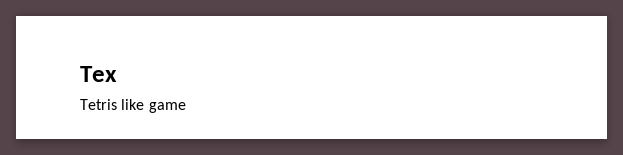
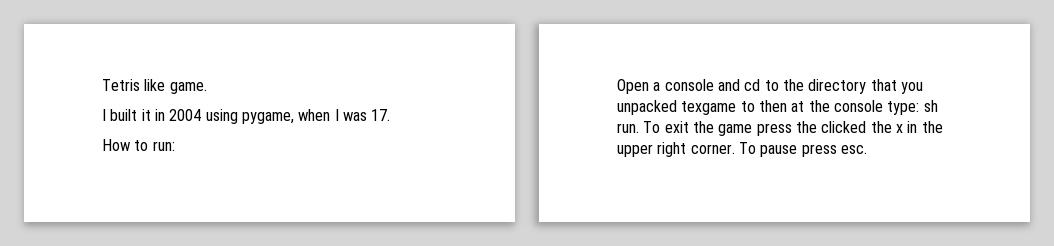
- Tex
- Tetris like game
+ Tetris like game.
+ I built it in 2004 using pygame, when I was 17.
+ How to run:
+ Open a console and cd to the directory that you unpacked texgame to then at the console type: sh run. To exit the game press the clicked the x in the upper right corner. To pause press esc.

